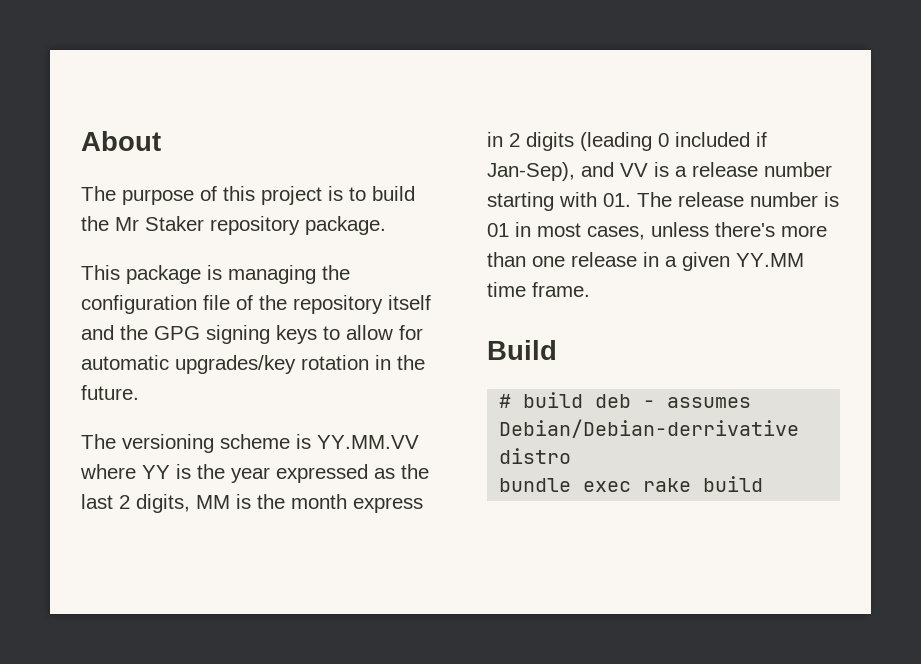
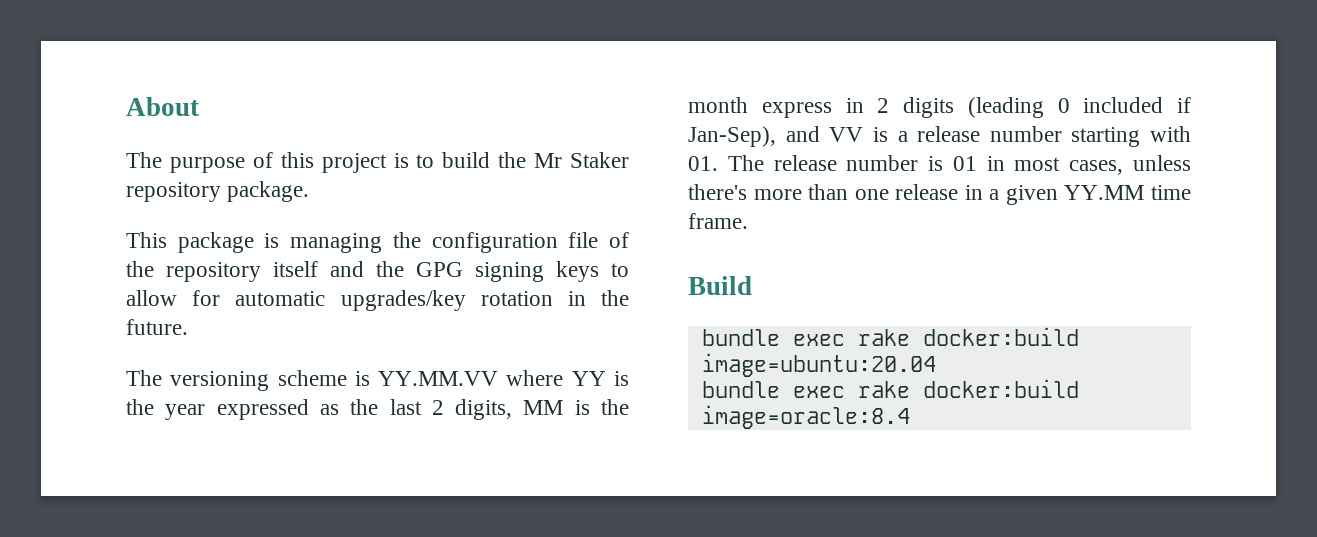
- # build deb - assumes Debian/Debian-derrivative distro
- bundle exec rake build
+ bundle exec rake docker:build image=ubuntu:20.04
+ bundle exec rake docker:build image=oracle:8.4

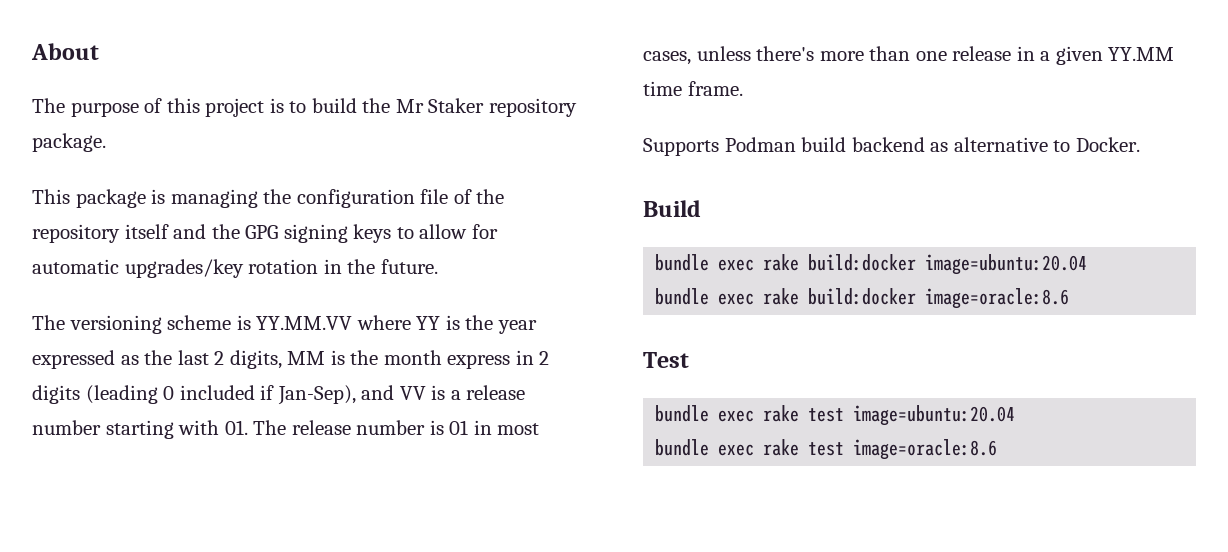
+ Supports Podman build backend as alternative to Docker.
- bundle exec rake docker:build image=ubuntu:20.04
- bundle exec rake docker:build image=oracle:8.4
+ bundle exec rake build:docker image=ubuntu:20.04
+ bundle exec rake build:docker image=oracle:8.6
+ Test
+ bundle exec rake test image=ubuntu:20.04
+ bundle exec rake test image=oracle:8.6

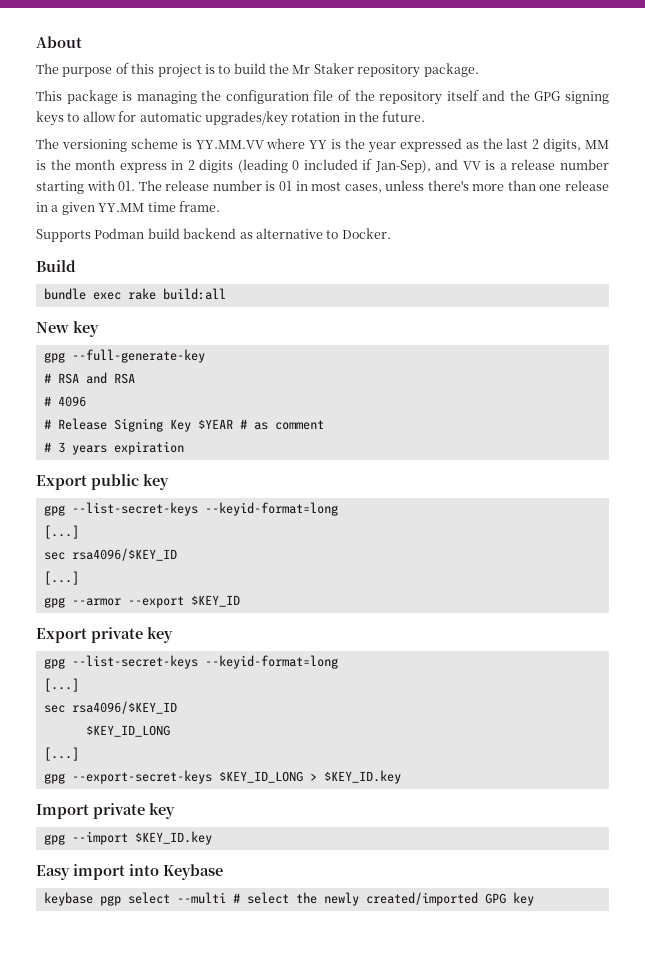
- bundle exec rake build:docker image=ubuntu:20.04
- bundle exec rake build:docker image=oracle:8.6
- Test
- bundle exec rake test image=ubuntu:20.04
- bundle exec rake test image=oracle:8.6
+ bundle exec rake build:all
+ New key
+ gpg --full-generate-key
+ # RSA and RSA
+ # 4096
+ # Release Signing Key $YEAR # as comment
+ # 3 years expiration
+ Export public key
+ gpg --list-secret-keys --keyid-format=long
+ [...]
+ sec rsa4096/$KEY_ID
+ [...]
+ gpg --armor --export $KEY_ID
+ Export private key
+ gpg --list-secret-keys --keyid-format=long
+ [...]
+ sec rsa4096/$KEY_ID
+ $KEY_ID_LONG
+ [...]
+ gpg --export-secret-keys $KEY_ID_LONG > $KEY_ID.key
+ Import private key
+ gpg --import $KEY_ID.key
+ Easy import into Keybase
+ keybase pgp select --multi # select the newly created/imported GPG key

